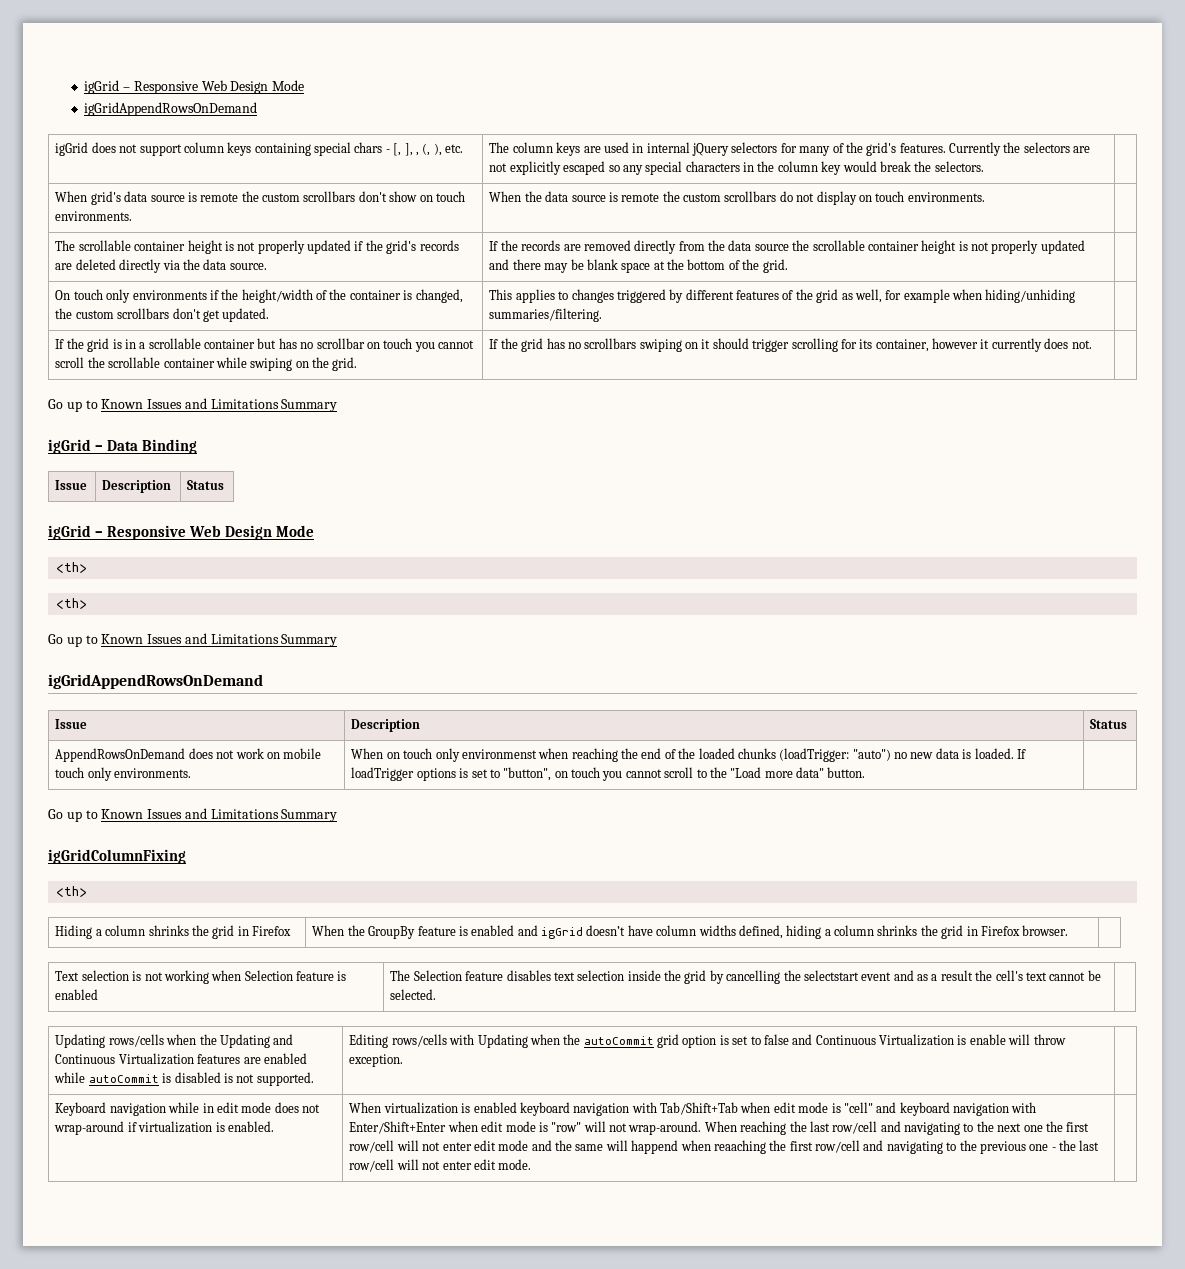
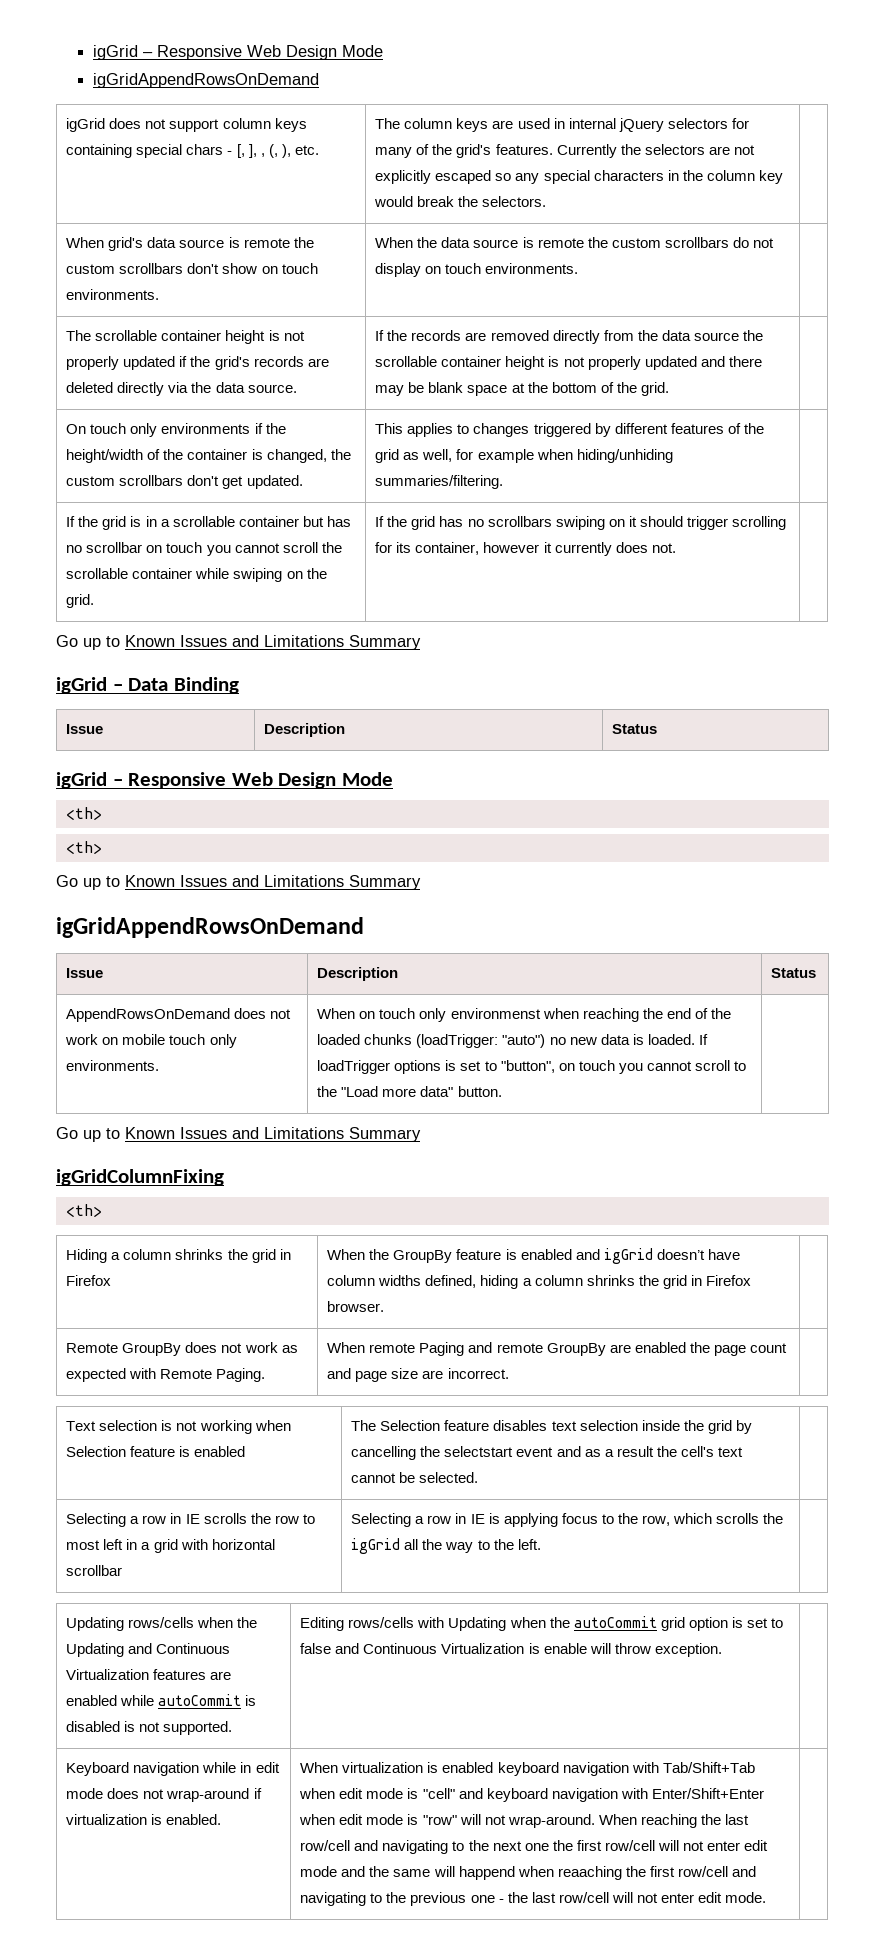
+ Remote GroupBy does not work as expected with Remote Paging. | When remote Paging and remote GroupBy are enabled the page count and page size are incorrect. |
+ Selecting a row in IE scrolls the row to most left in a grid with horizontal scrollbar | Selecting a row in IE is applying focus to the row, which scrolls the igGrid all the way to the left. |

